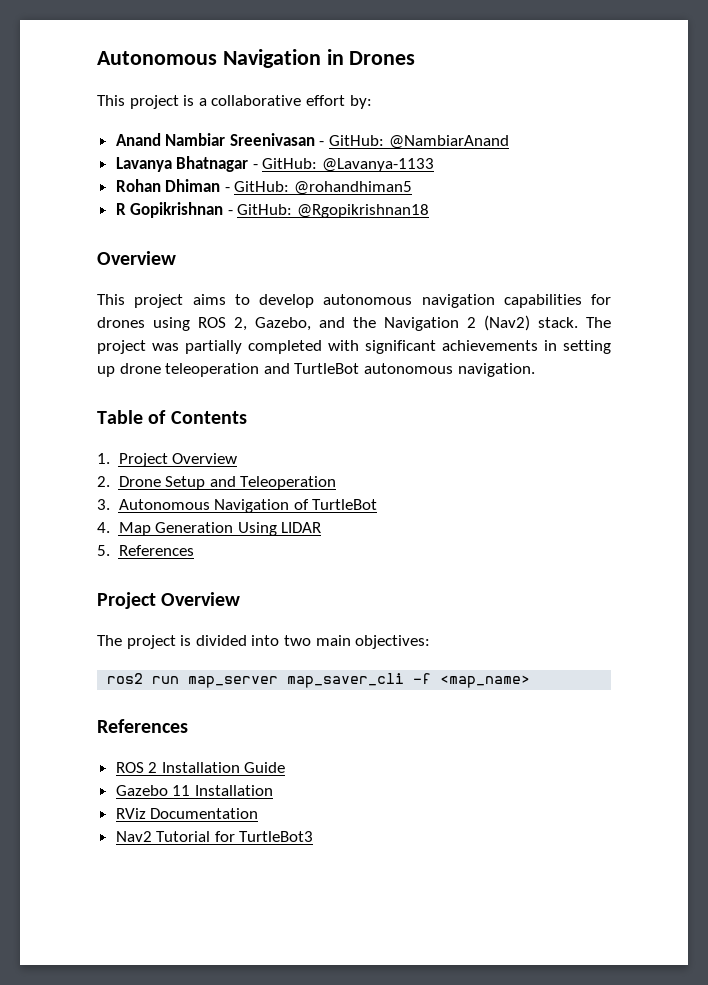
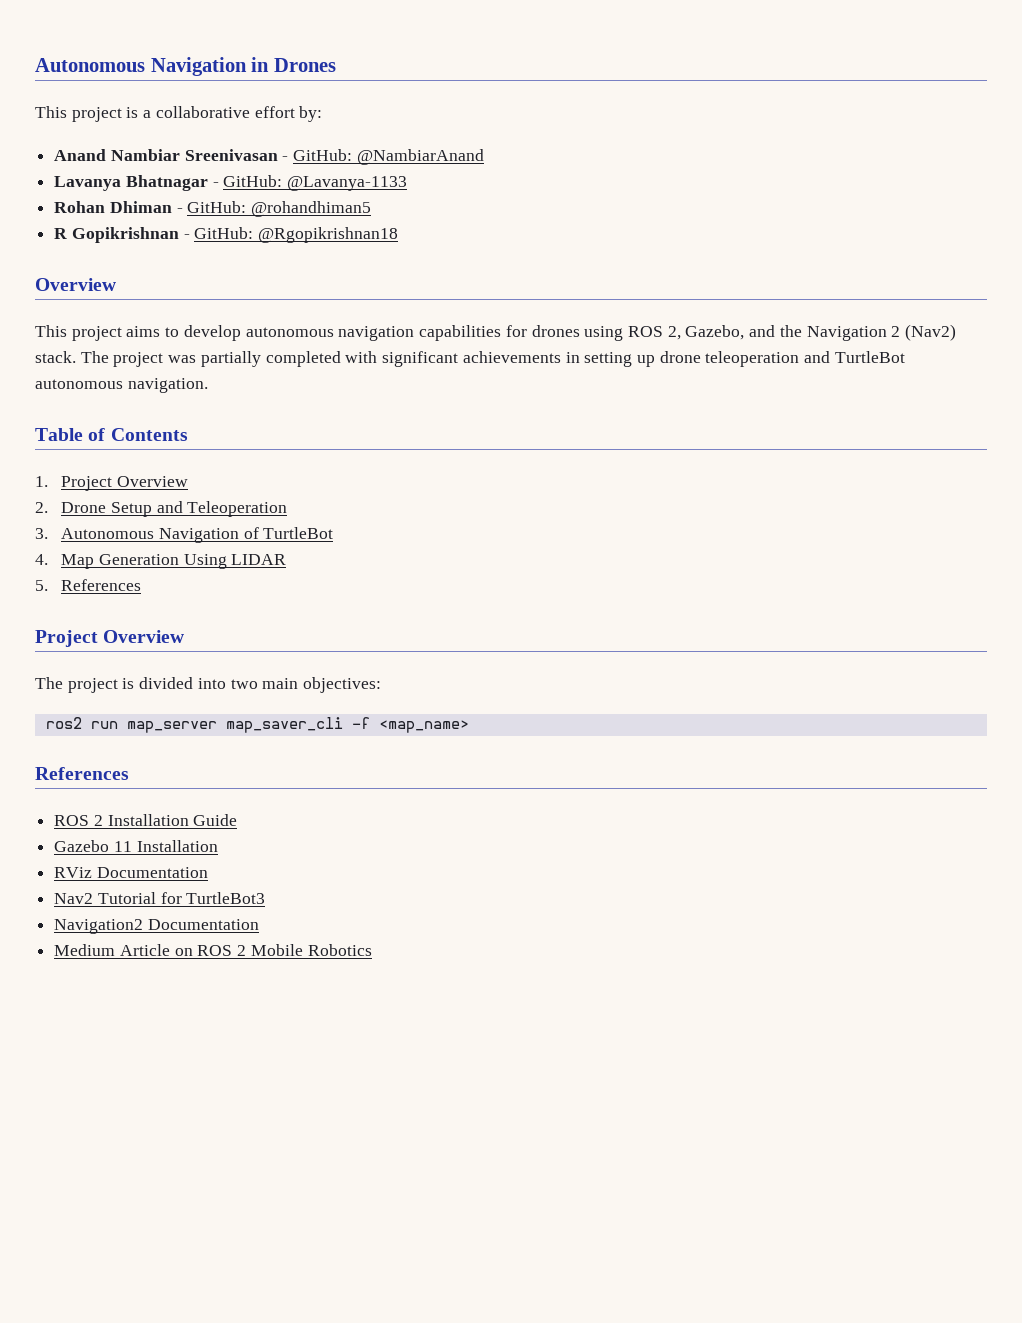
+ Navigation2 Documentation
+ Medium Article on ROS 2 Mobile Robotics

